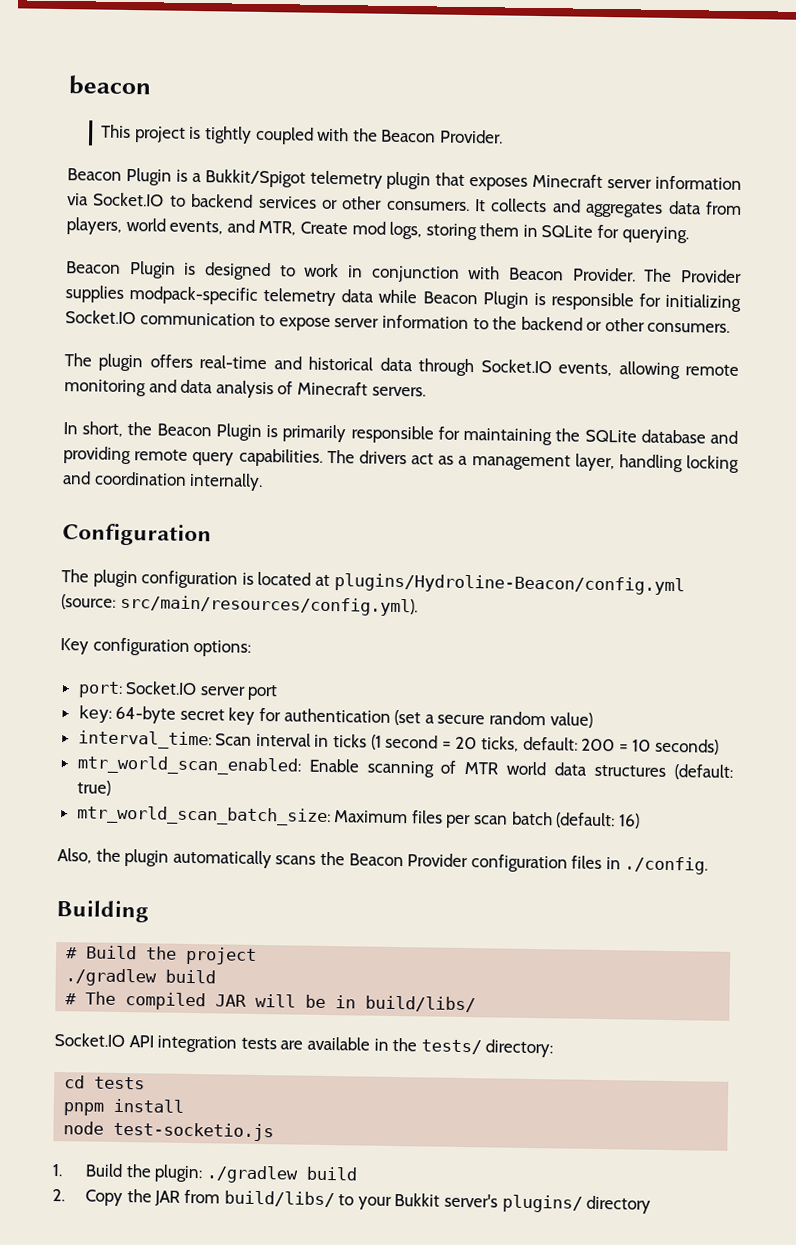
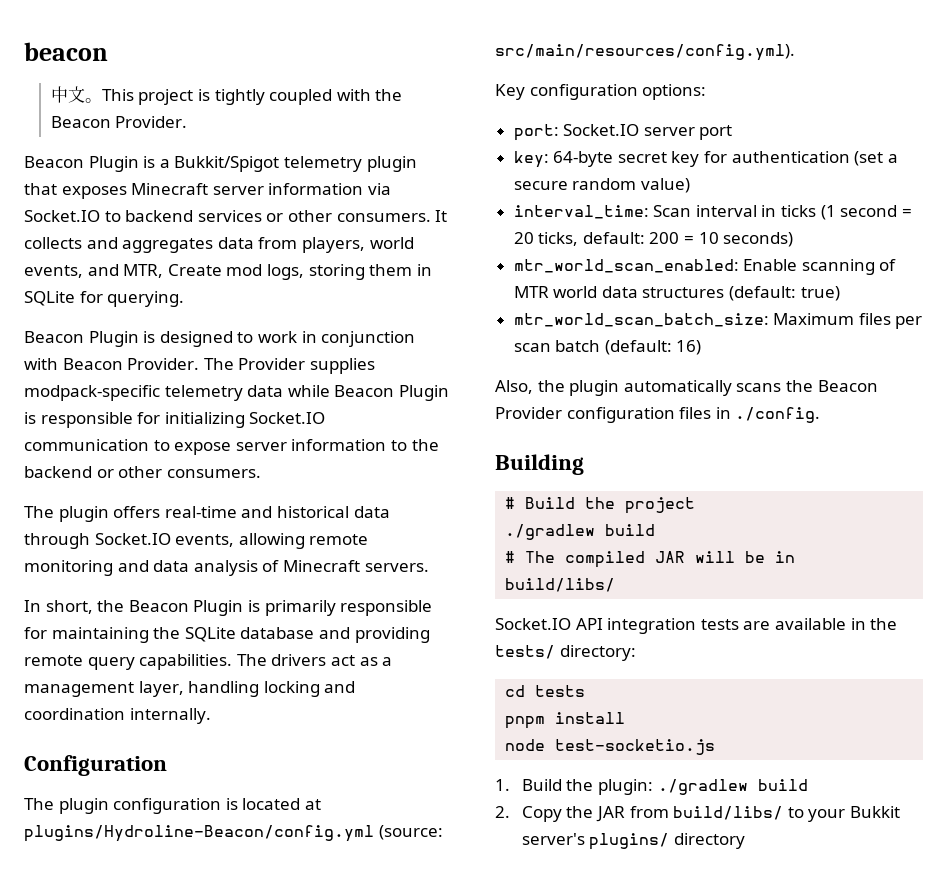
+ 中文。

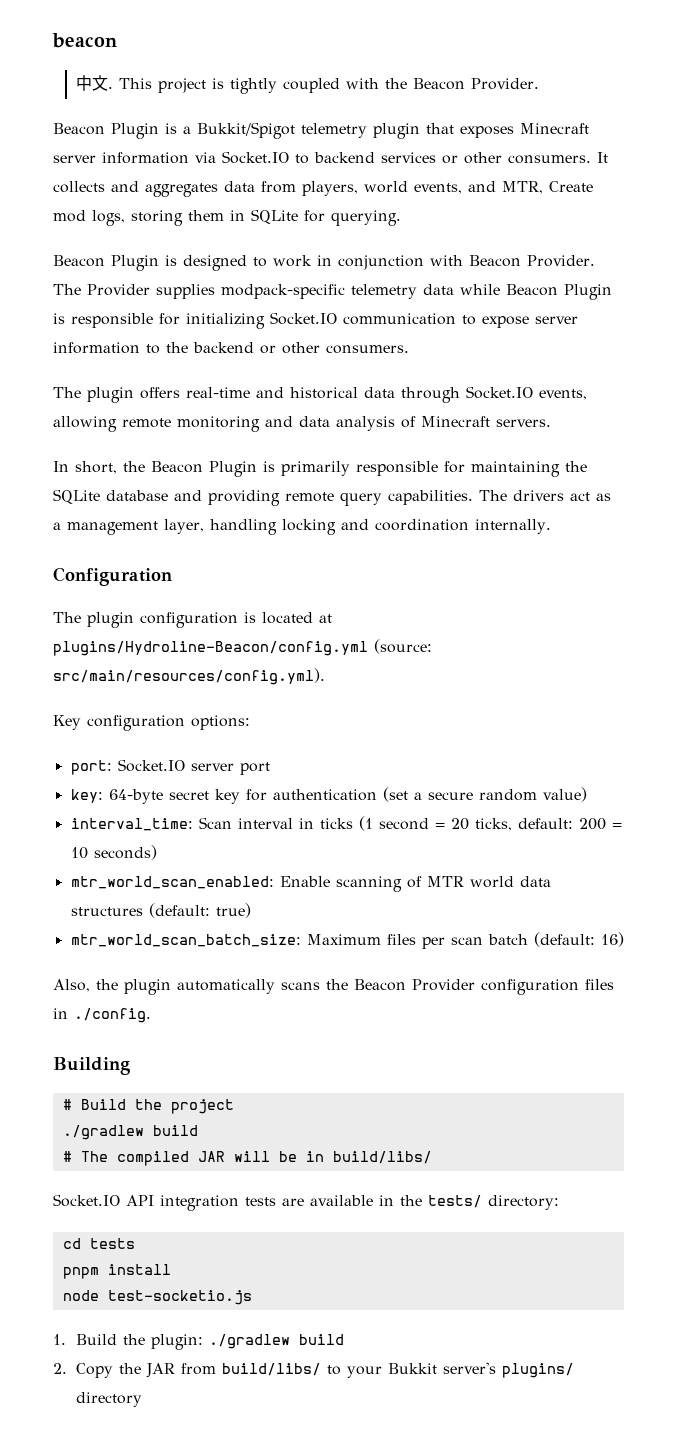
- 中文。
+ 中文.

